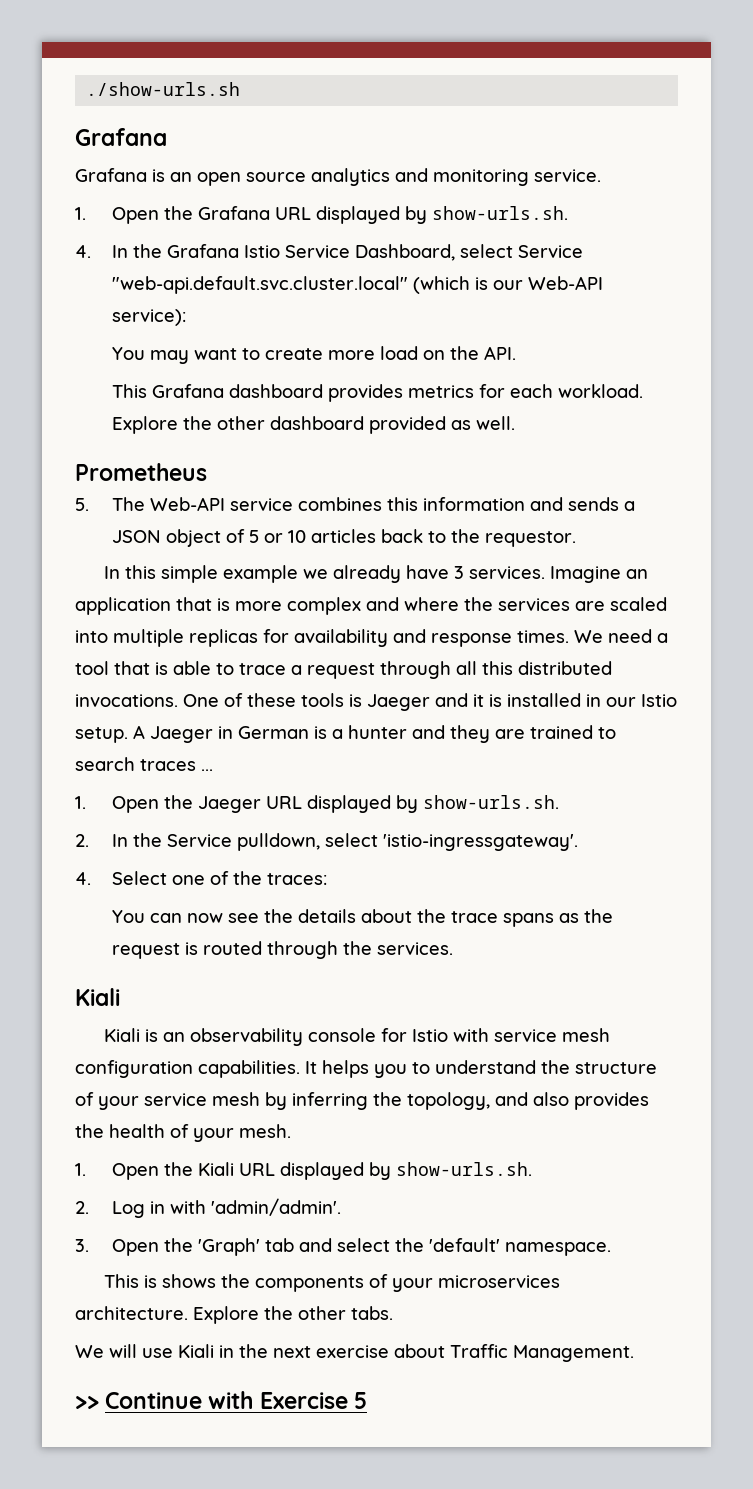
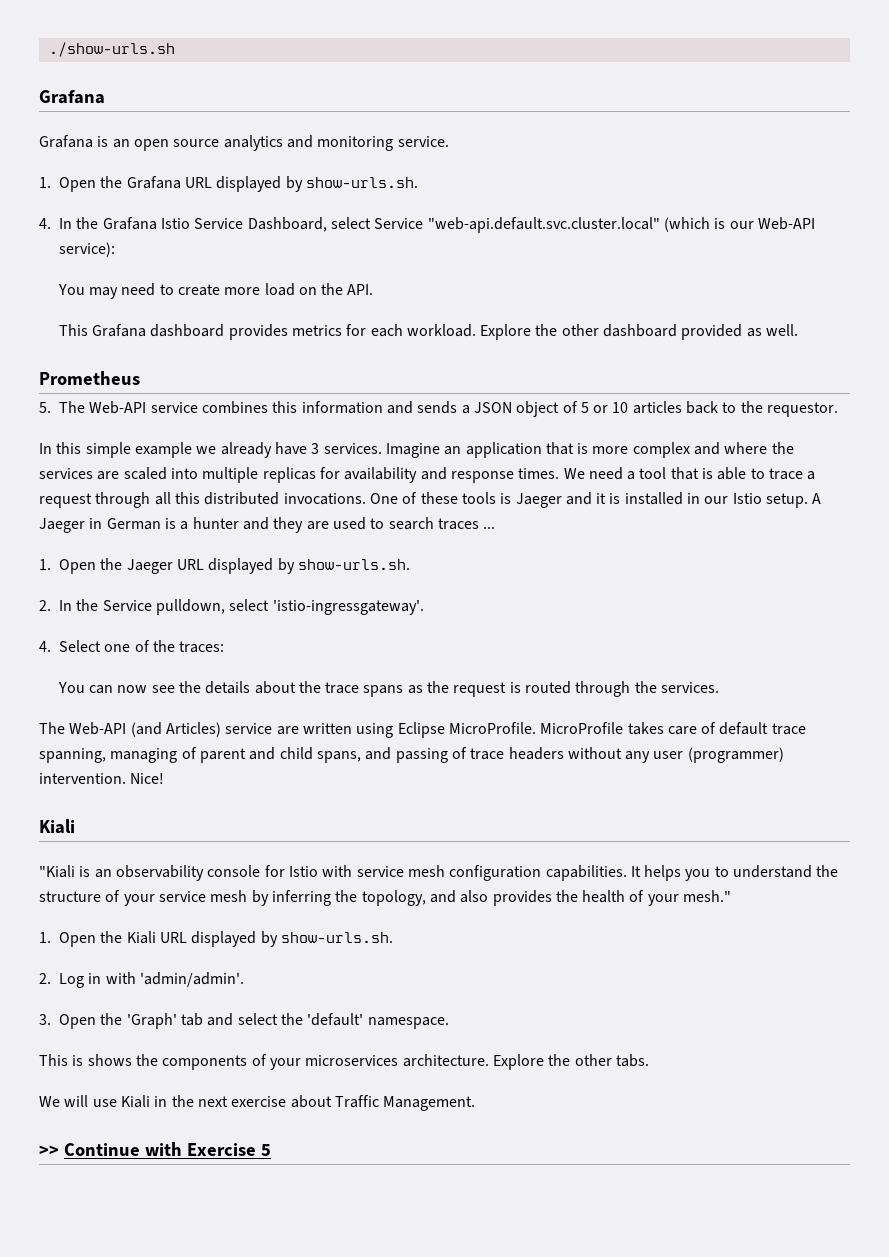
- You may want to create more load on the API.
+ You may need to create more load on the API.
- A Jaeger in German is a hunter and they are trained to search traces ...
+ A Jaeger in German is a hunter and they are used to search traces ...
+ The Web-API (and Articles) service are written using Eclipse MicroProfile. MicroProfile takes care of default trace spanning, managing of parent and child spans, and passing of trace headers without any user (programmer) intervention. Nice!
- Kiali is an observability console for Istio with service mesh configuration capabilities.
+ "Kiali is an observability console for Istio with service mesh configuration capabilities.
- It helps you to understand the structure of your service mesh by inferring the topology, and also provides the health of your mesh.
+ It helps you to understand the structure of your service mesh by inferring the topology, and also provides the health of your mesh."

